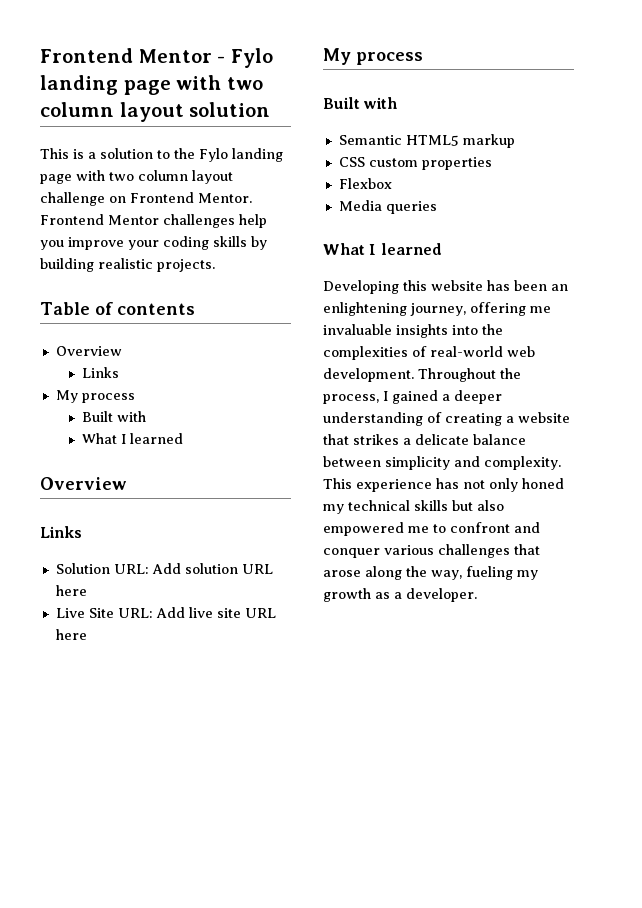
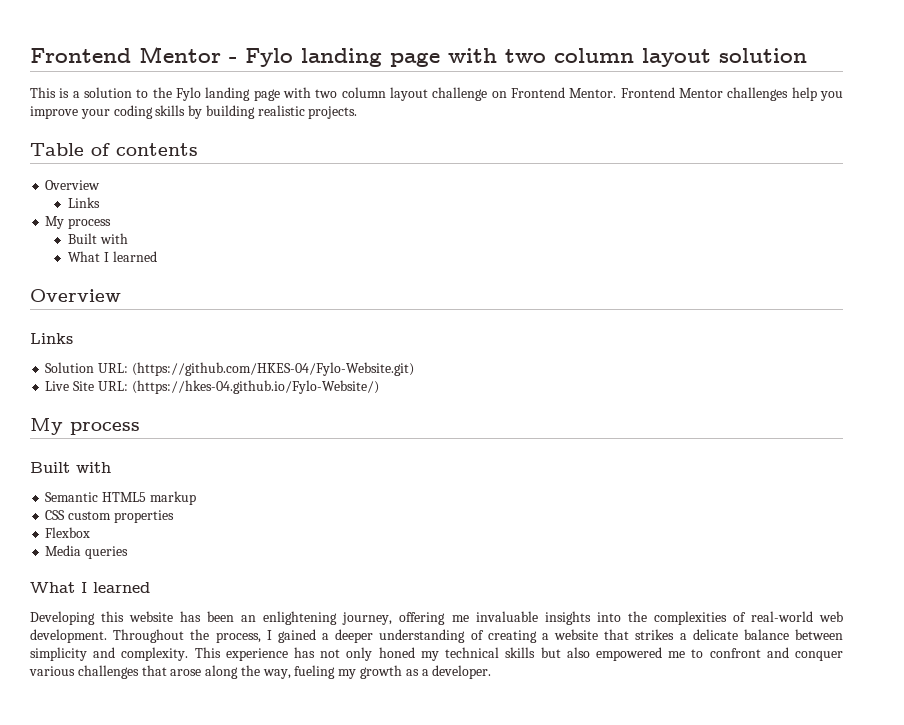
- Solution URL: Add solution URL here
+ Solution URL: (https://github.com/HKES-04/Fylo-Website.git)
- Live Site URL: Add live site URL here
+ Live Site URL: (https://hkes-04.github.io/Fylo-Website/)

